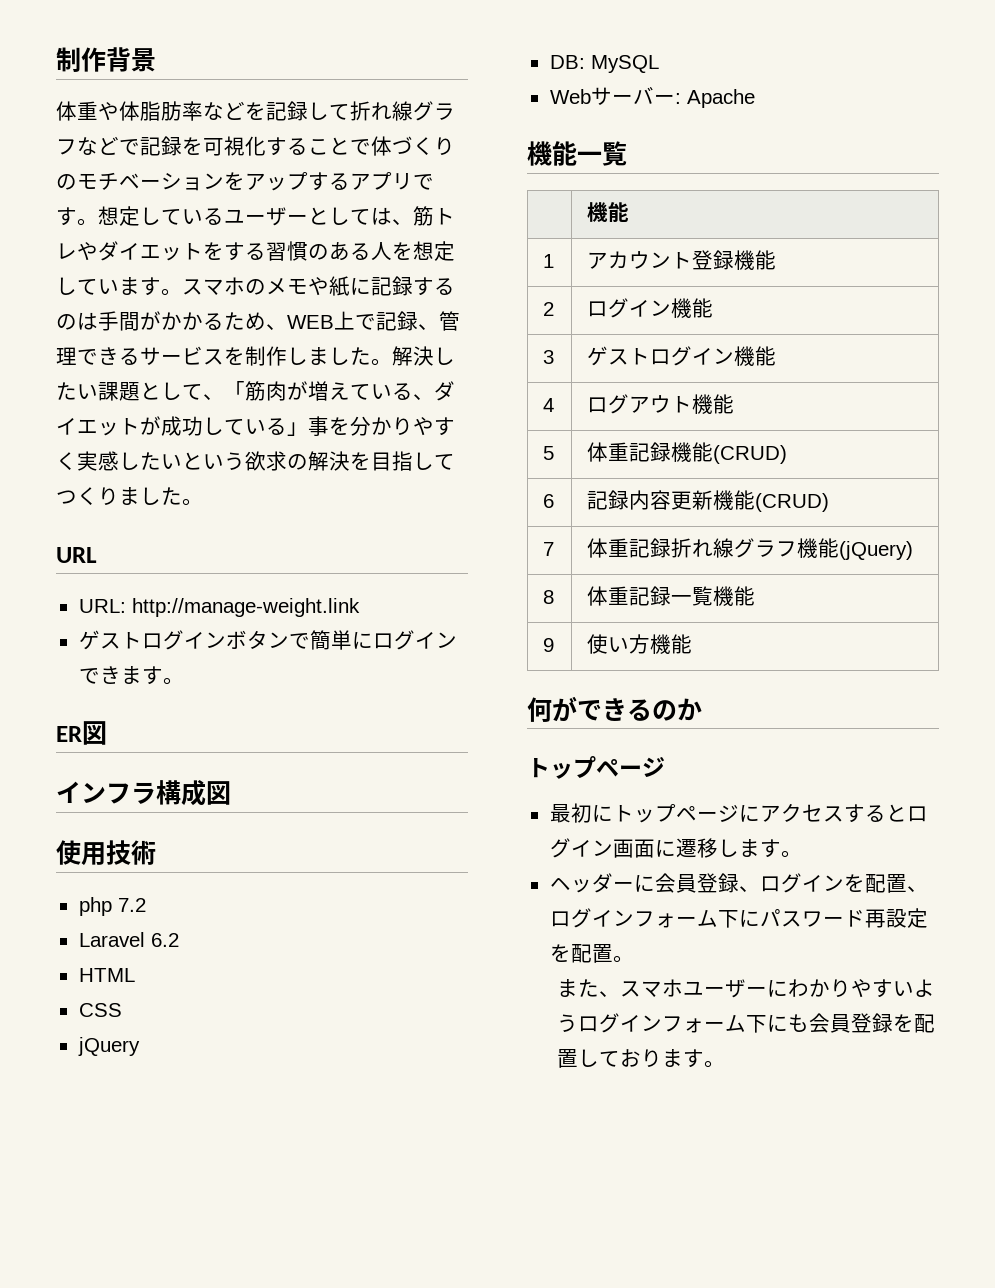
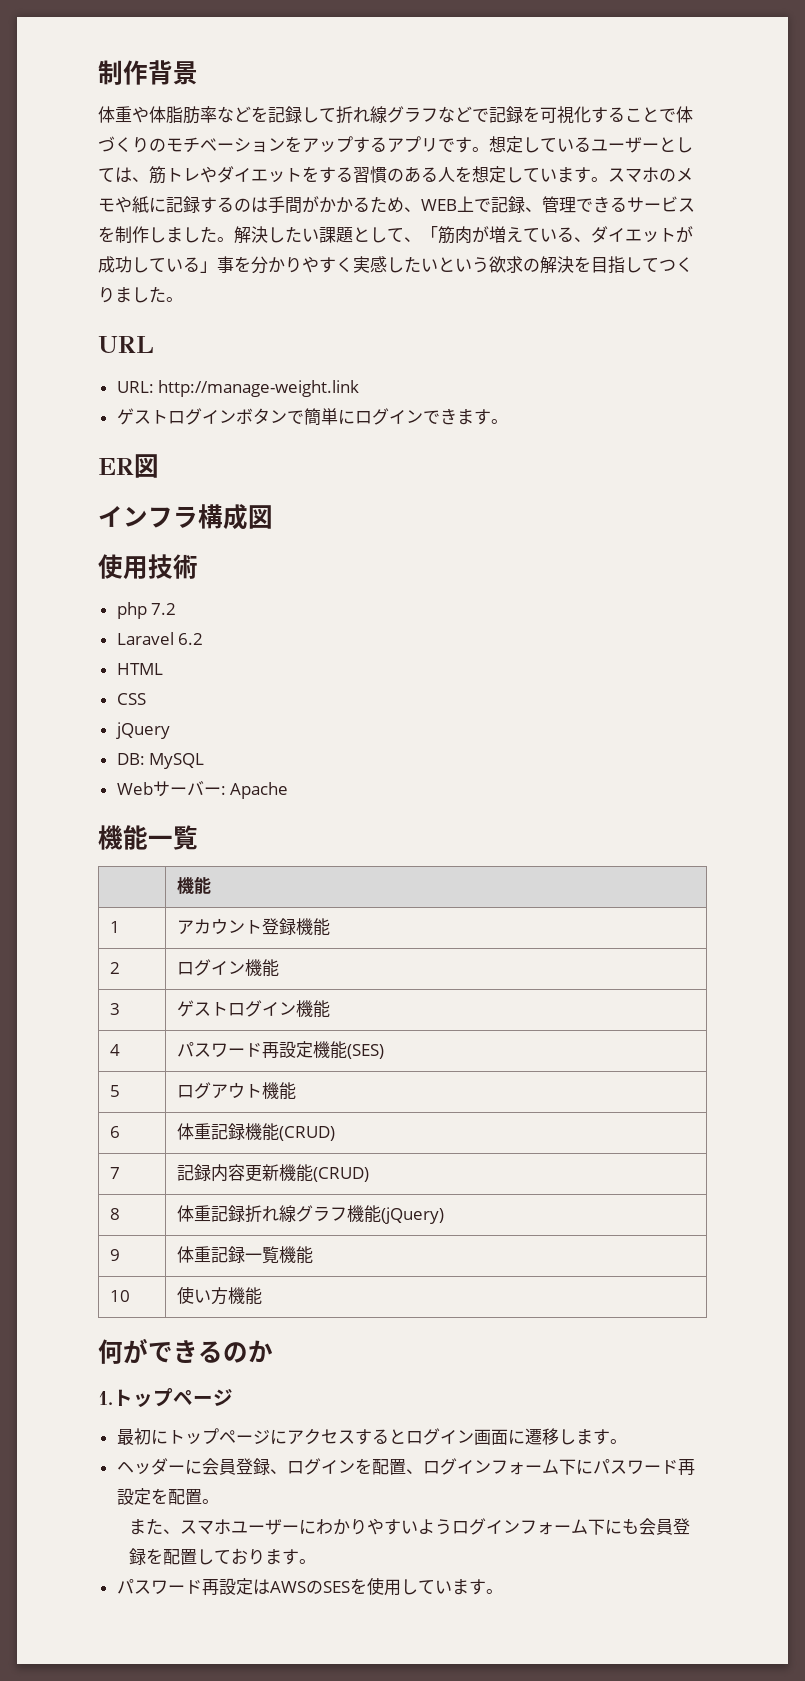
- 4 | ログアウト機能
+ 4 | パスワード再設定機能(SES)
+ 5 | ログアウト機能
- 5 | 体重記録機能(CRUD)
+ 6 | 体重記録機能(CRUD)
- 6 | 記録内容更新機能(CRUD)
+ 7 | 記録内容更新機能(CRUD)
- 7 | 体重記録折れ線グラフ機能(jQuery)
+ 8 | 体重記録折れ線グラフ機能(jQuery)
- 8 | 体重記録一覧機能
+ 9 | 体重記録一覧機能
- 9 | 使い方機能
+ 10 | 使い方機能
  何ができるのか
- トップページ
+ 1.トップページ
+ パスワード再設定はAWSのSESを使用しています。

